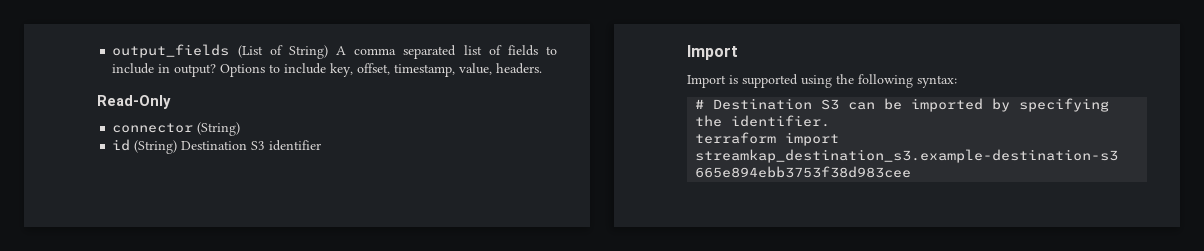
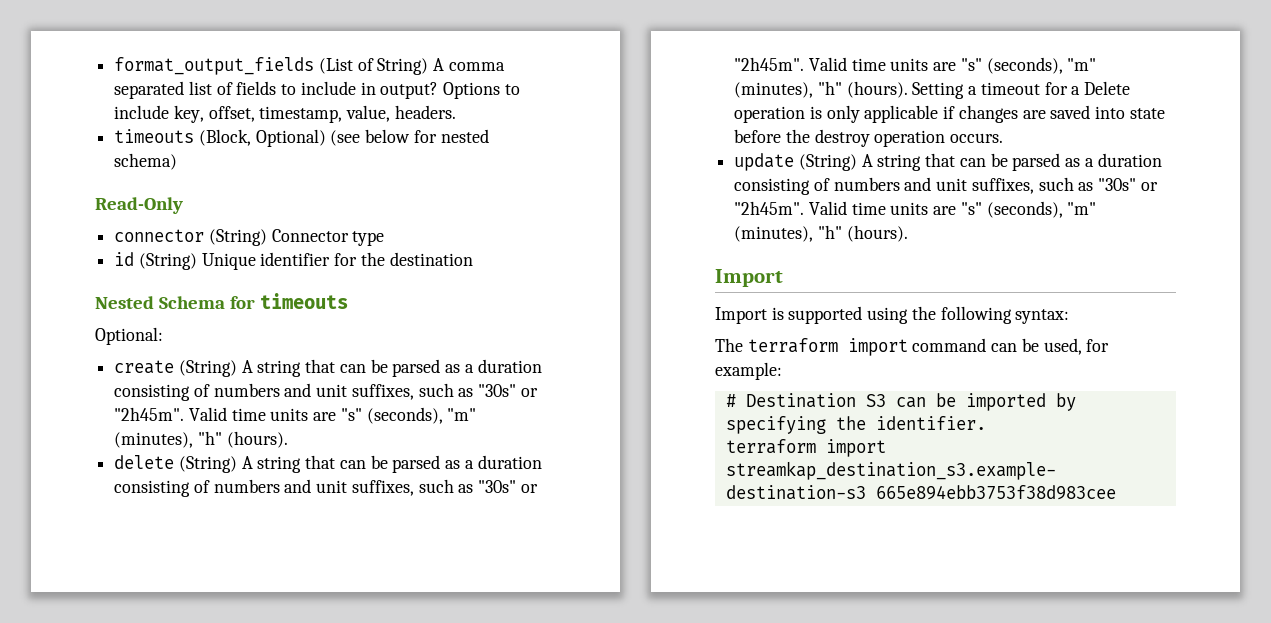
- output_fields (List of String) A comma separated list of fields to include in output?
+ format_output_fields (List of String) A comma separated list of fields to include in output?
+ timeouts (Block, Optional) (see below for nested schema)
- connector (String)
+ connector (String) Connector type
- id (String) Destination S3 identifier
+ id (String) Unique identifier for the destination
+ Nested Schema for timeouts
+ Optional:
+ create (String) A string that can be parsed as a duration consisting of numbers and unit suffixes, such as "30s" or "2h45m". Valid time units are "s" (seconds), "m" (minutes), "h" (hours).
+ delete (String) A string that can be parsed as a duration consisting of numbers and unit suffixes, such as "30s" or "2h45m". Valid time units are "s" (seconds), "m" (minutes), "h" (hours). Setting a timeout for a Delete operation is only applicable if changes are saved into state before the destroy operation occurs.
+ update (String) A string that can be parsed as a duration consisting of numbers and unit suffixes, such as "30s" or "2h45m". Valid time units are "s" (seconds), "m" (minutes), "h" (hours).
+ The terraform import command can be used, for example:

